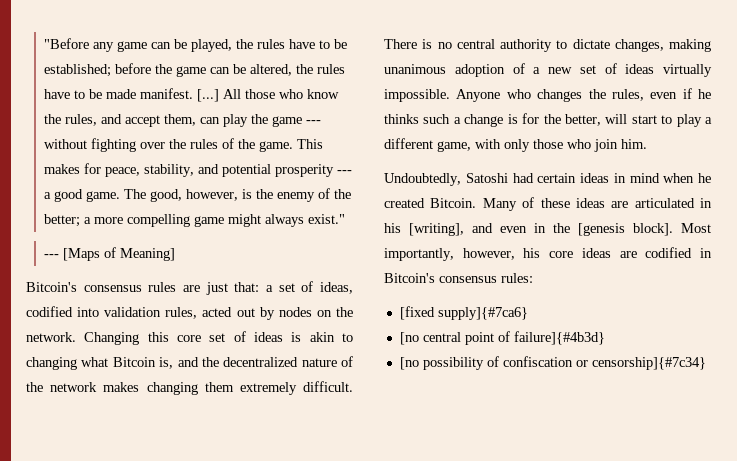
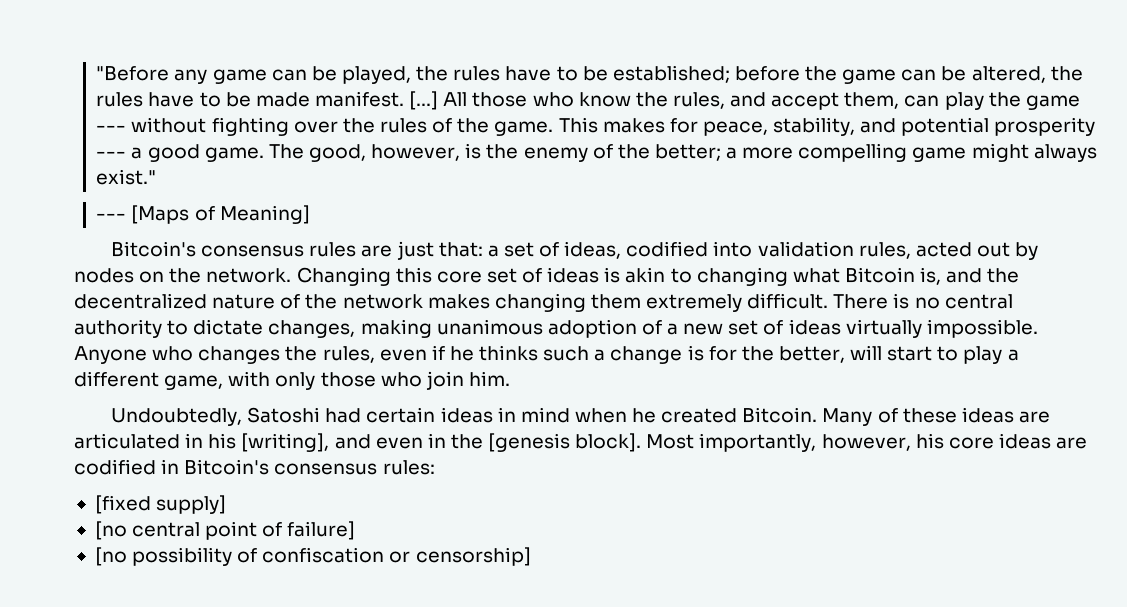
- [fixed supply]{#7ca6}
+ [fixed supply]
- [no central point of failure]{#4b3d}
+ [no central point of failure]
- [no possibility of confiscation or censorship]{#7c34}
+ [no possibility of confiscation or censorship]

